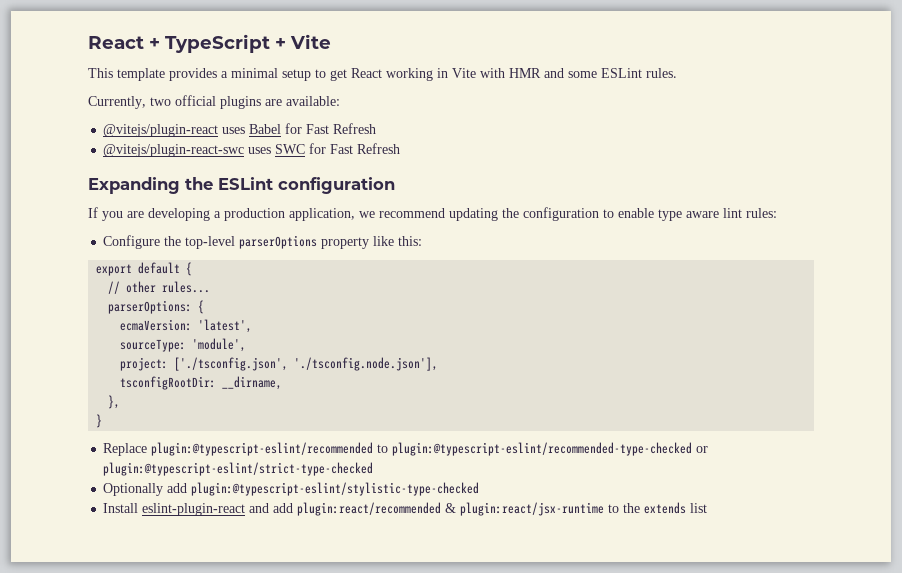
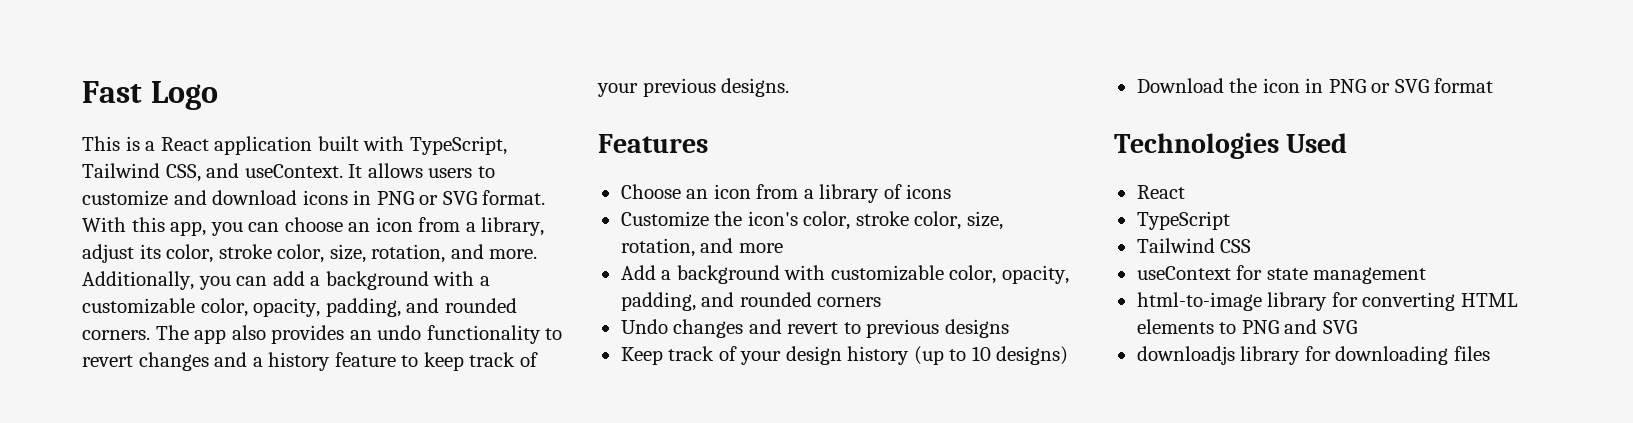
- React + TypeScript + Vite
- This template provides a minimal setup to get React working in Vite with HMR and some ESLint rules.
- Currently, two official plugins are available:
- @vitejs/plugin-react uses Babel for Fast Refresh
- @vitejs/plugin-react-swc uses SWC for Fast Refresh
- Expanding the ESLint configuration
- If you are developing a production application, we recommend updating the configuration to enable type aware lint rules:
- Configure the top-level parserOptions property like this:
- export default {
- // other rules...
- parserOptions: {
- ecmaVersion: 'latest',
- sourceType: 'module',
- project: ['./tsconfig.json', './tsconfig.node.json'],
- tsconfigRootDir: __dirname,
- },
- }
- Replace plugin:@typescript-eslint/recommended to plugin:@typescript-eslint/recommended-type-checked or plugin:@typescript-eslint/strict-type-checked
- Optionally add plugin:@typescript-eslint/stylistic-type-checked
- Install eslint-plugin-react and add plugin:react/recommended & plugin:react/jsx-runtime to the extends list
+ Fast Logo
+ This is a React application built with TypeScript, Tailwind CSS, and useContext. It allows users to customize and download icons in PNG or SVG format. With this app, you can choose an icon from a library, adjust its color, stroke color, size, rotation, and more. Additionally, you can add a background with a customizable color, opacity, padding, and rounded corners. The app also provides an undo functionality to revert changes and a history feature to keep track of your previous designs.
+ Features
+ Choose an icon from a library of icons
+ Customize the icon's color, stroke color, size, rotation, and more
+ Add a background with customizable color, opacity, padding, and rounded corners
+ Undo changes and revert to previous designs
+ Keep track of your design history (up to 10 designs)
+ Download the icon in PNG or SVG format
+ Technologies Used
+ React
+ TypeScript
+ Tailwind CSS
+ useContext for state management
+ html-to-image library for converting HTML elements to PNG and SVG
+ downloadjs library for downloading files

